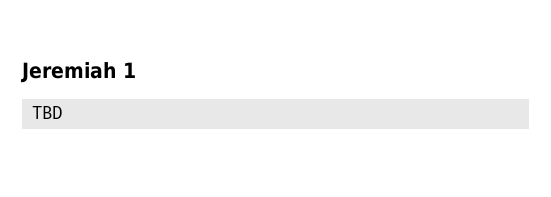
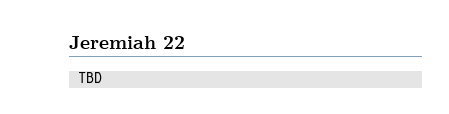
- Jeremiah 1
+ Jeremiah 22

